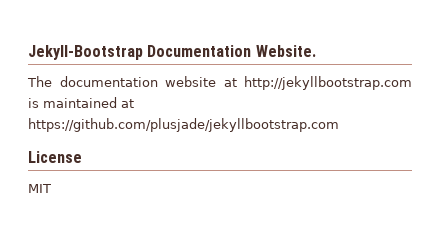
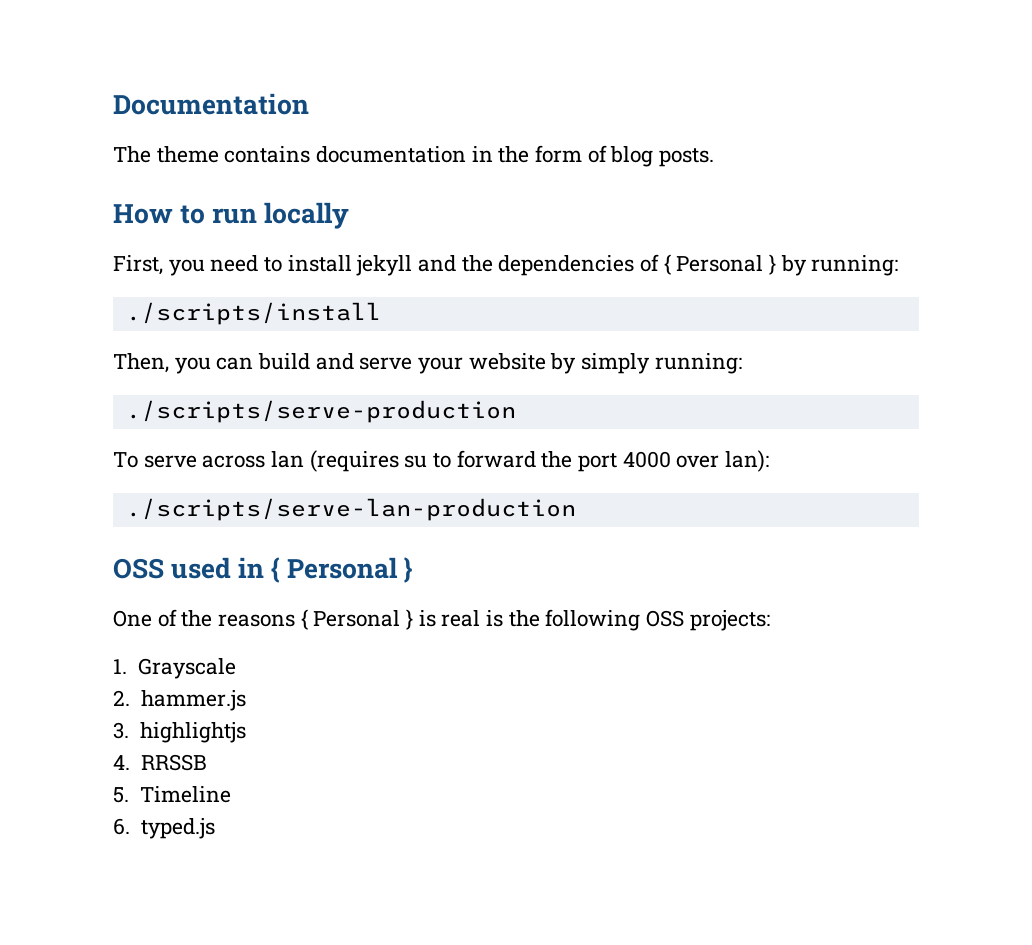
- Jekyll-Bootstrap Documentation Website.
+ Documentation
- The documentation website at http://jekyllbootstrap.com is maintained at https://github.com/plusjade/jekyllbootstrap.com
- License
- MIT
+ The theme contains documentation in the form of blog posts.
+ How to run locally
+ First, you need to install jekyll and the dependencies of { Personal } by running:
+ ./scripts/install
+ Then, you can build and serve your website by simply running:
+ ./scripts/serve-production
+ To serve across lan (requires su to forward the port 4000 over lan):
+ ./scripts/serve-lan-production
+ OSS used in { Personal }
+ One of the reasons { Personal } is real is the following OSS projects:
+ 1. Grayscale
+ 2. hammer.js
+ 3. highlightjs
+ 4. RRSSB
+ 5. Timeline
+ 6. typed.js

